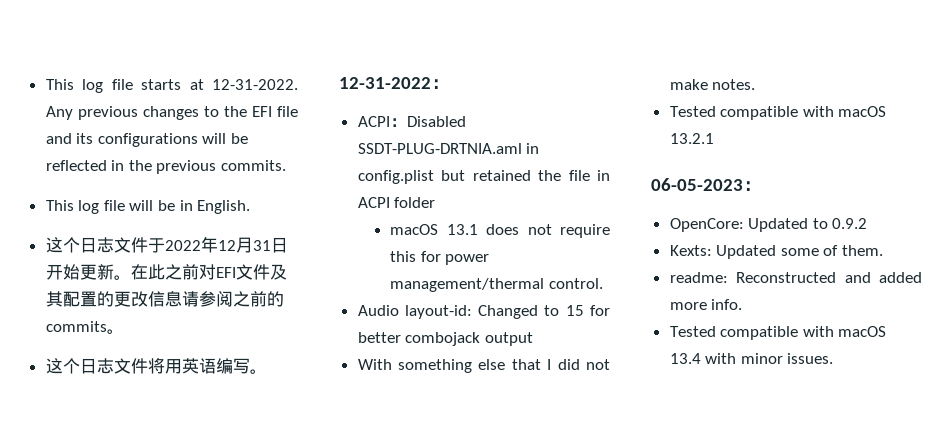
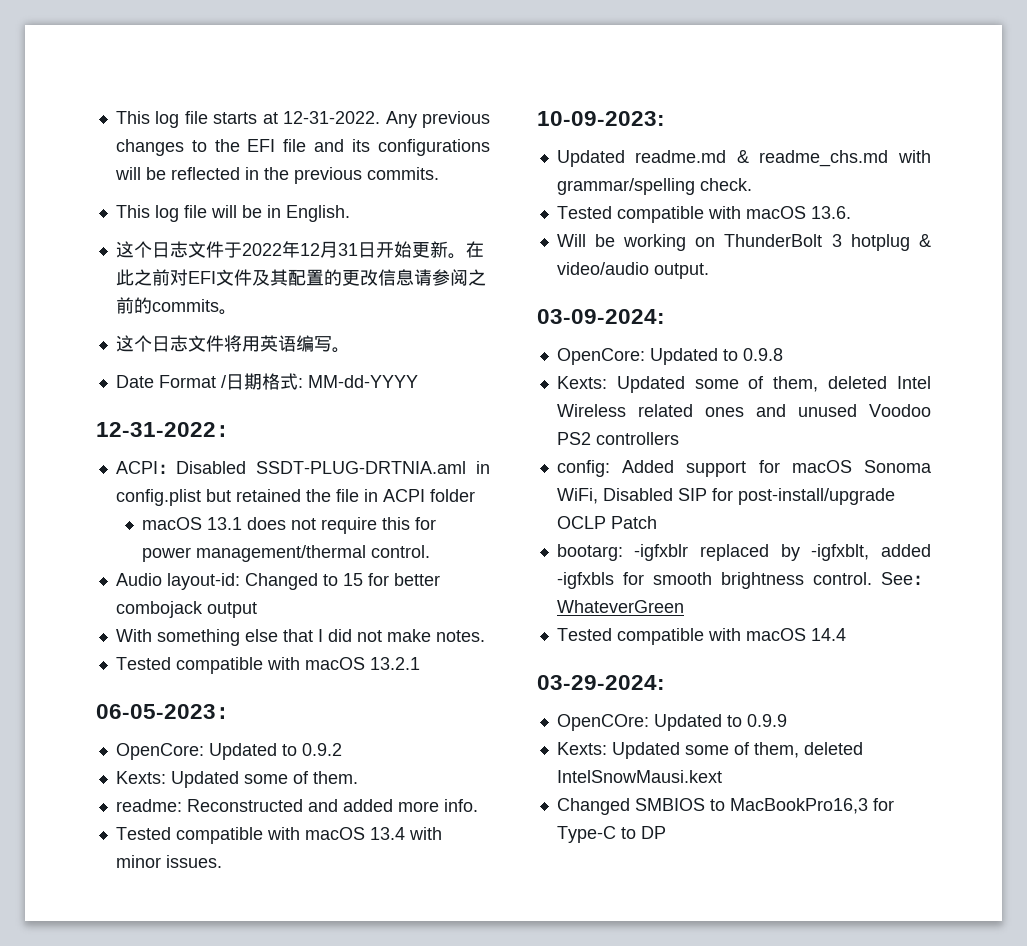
+ Date Format /日期格式: MM-dd-YYYY
+ 10-09-2023:
+ Updated readme.md & readme_chs.md with grammar/spelling check.
+ Tested compatible with macOS 13.6.
+ Will be working on ThunderBolt 3 hotplug & video/audio output.
+ 03-09-2024:
+ OpenCore: Updated to 0.9.8
+ Kexts: Updated some of them, deleted Intel Wireless related ones and unused Voodoo PS2 controllers
+ config: Added support for macOS Sonoma WiFi, Disabled SIP for post-install/upgrade OCLP Patch
+ bootarg: -igfxblr replaced by -igfxblt, added -igfxbls for smooth brightness control. See：WhateverGreen
+ Tested compatible with macOS 14.4
+ 03-29-2024:
+ OpenCOre: Updated to 0.9.9
+ Kexts: Updated some of them, deleted IntelSnowMausi.kext
+ Changed SMBIOS to MacBookPro16,3 for Type-C to DP

